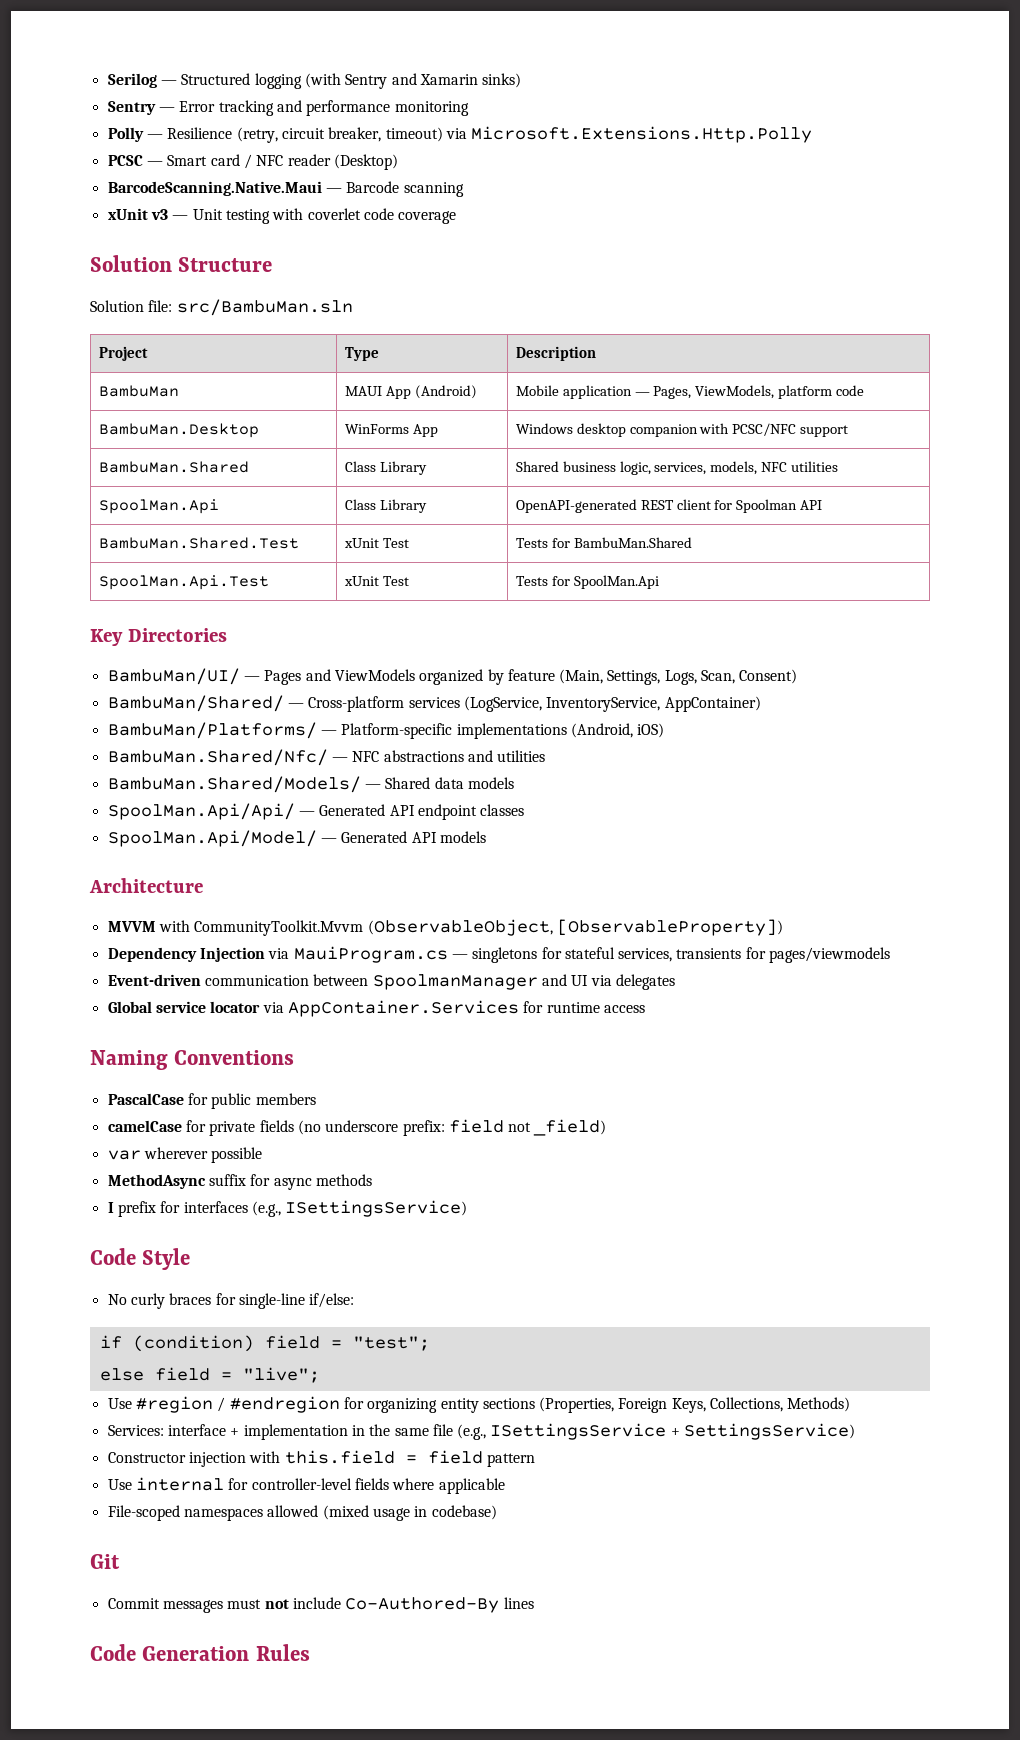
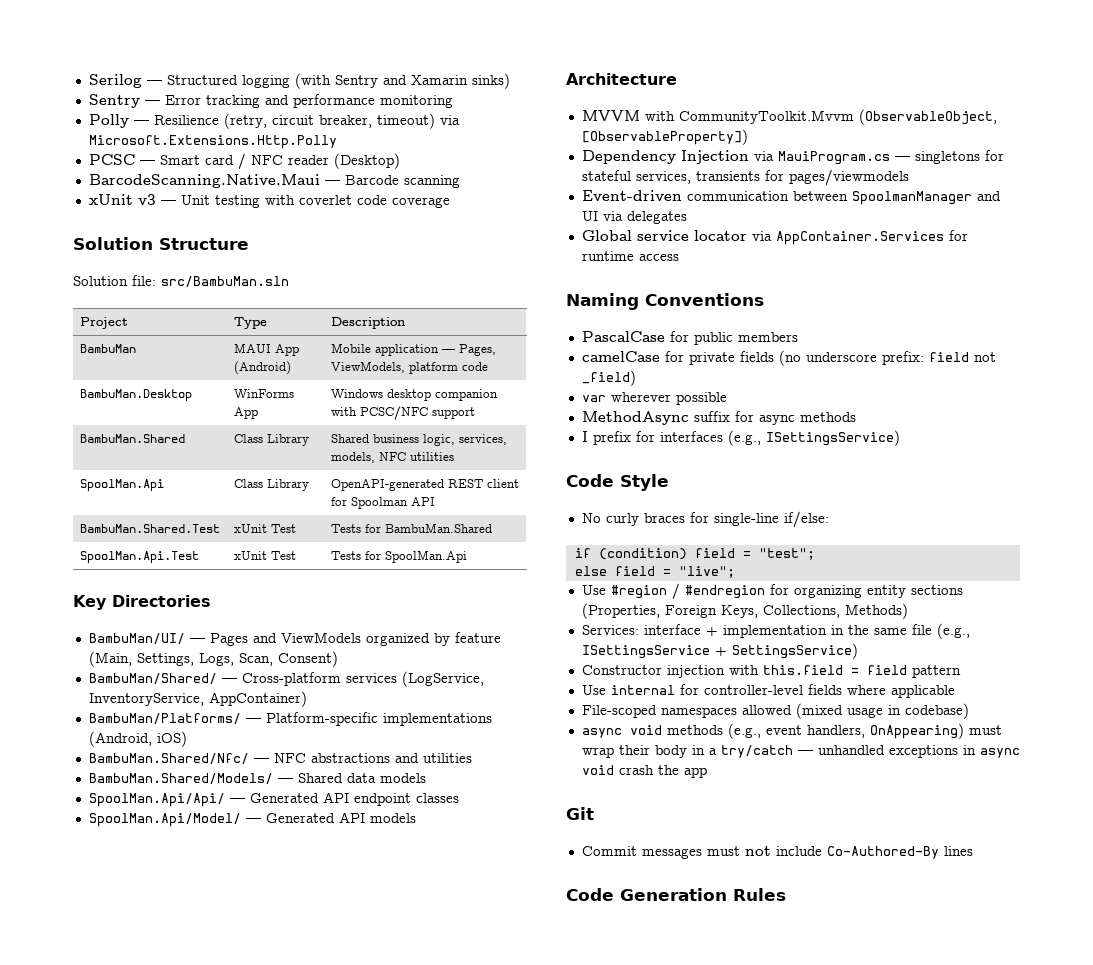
+ async void methods (e.g., event handlers, OnAppearing) must wrap their body in a try/catch — unhandled exceptions in async void crash the app

